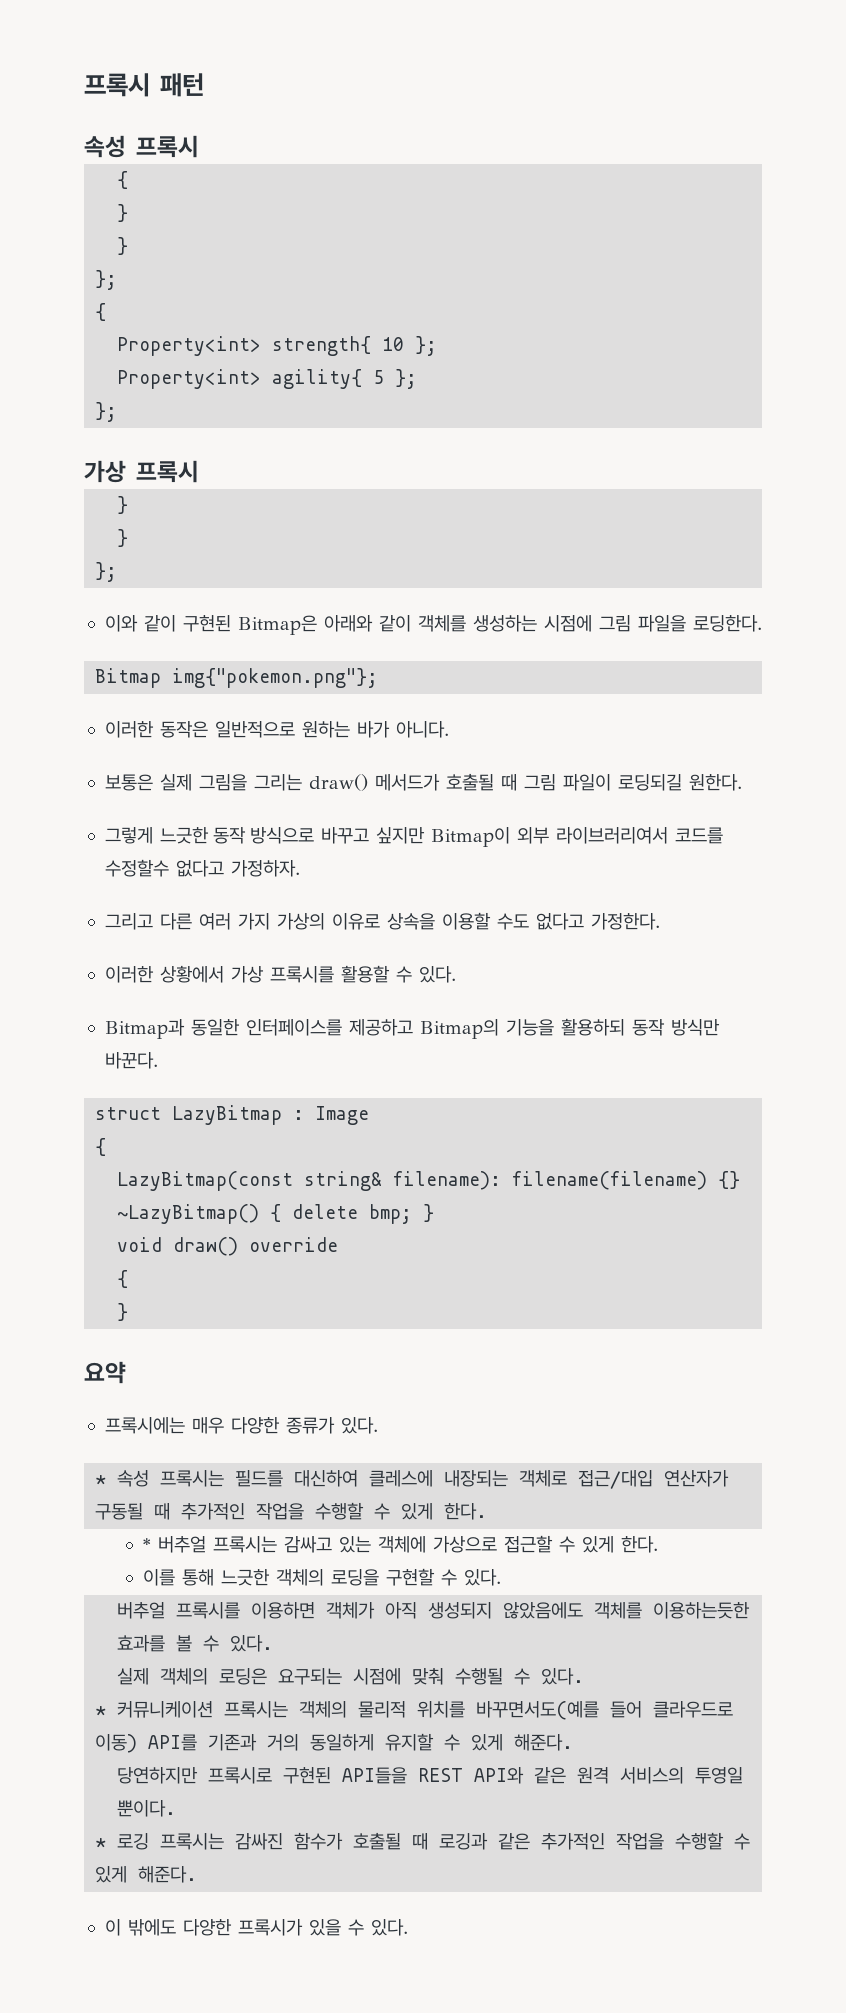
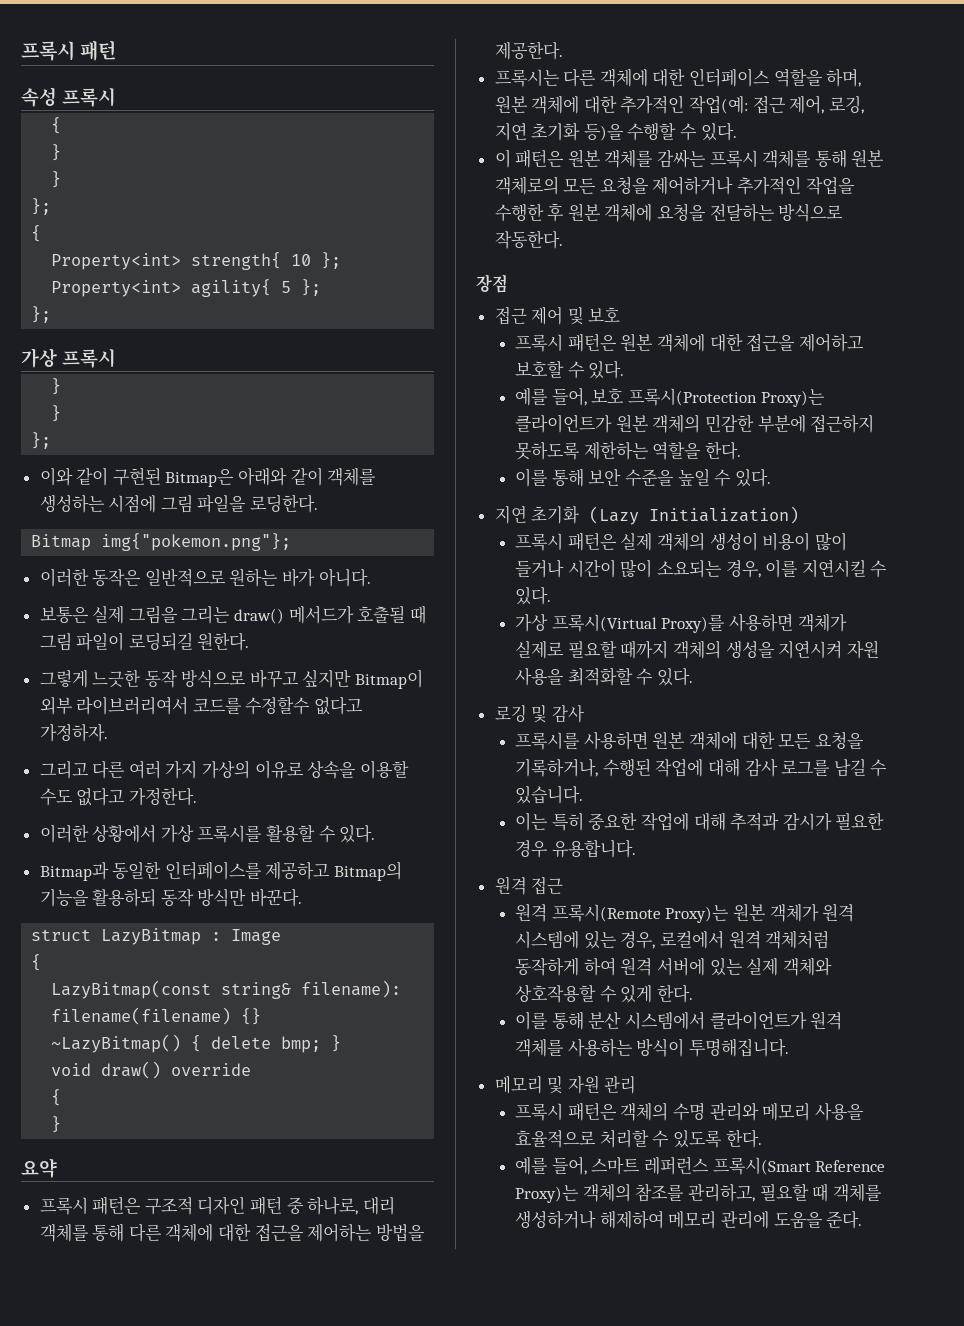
- 프록시에는 매우 다양한 종류가 있다.
- * 속성 프록시는 필드를 대신하여 클레스에 내장되는 객체로 접근/대입 연산자가 구동될 때 추가적인 작업을 수행할 수 있게 한다.
- * 버추얼 프록시는 감싸고 있는 객체에 가상으로 접근할 수 있게 한다.
+ 프록시 패턴은 구조적 디자인 패턴 중 하나로, 대리 객체를 통해 다른 객체에 대한 접근을 제어하는 방법을 제공한다.
+ 프록시는 다른 객체에 대한 인터페이스 역할을 하며, 원본 객체에 대한 추가적인 작업(예: 접근 제어, 로깅, 지연 초기화 등)을 수행할 수 있다.
+ 이 패턴은 원본 객체를 감싸는 프록시 객체를 통해 원본 객체로의 모든 요청을 제어하거나 추가적인 작업을 수행한 후 원본 객체에 요청을 전달하는 방식으로 작동한다.
+ 장점
+ 접근 제어 및 보호
+ 프록시 패턴은 원본 객체에 대한 접근을 제어하고 보호할 수 있다.
+ 예를 들어, 보호 프록시(Protection Proxy)는 클라이언트가 원본 객체의 민감한 부분에 접근하지 못하도록 제한하는 역할을 한다.
+ 이를 통해 보안 수준을 높일 수 있다.
+ 지연 초기화 (Lazy Initialization)
+ 프록시 패턴은 실제 객체의 생성이 비용이 많이 들거나 시간이 많이 소요되는 경우, 이를 지연시킬 수 있다.
+ 가상 프록시(Virtual Proxy)를 사용하면 객체가 실제로 필요할 때까지 객체의 생성을 지연시켜 자원 사용을 최적화할 수 있다.
+ 로깅 및 감사
+ 프록시를 사용하면 원본 객체에 대한 모든 요청을 기록하거나, 수행된 작업에 대해 감사 로그를 남길 수 있습니다.
+ 이는 특히 중요한 작업에 대해 추적과 감시가 필요한 경우 유용합니다.
+ 원격 접근
+ 원격 프록시(Remote Proxy)는 원본 객체가 원격 시스템에 있는 경우, 로컬에서 원격 객체처럼 동작하게 하여 원격 서버에 있는 실제 객체와 상호작용할 수 있게 한다.
- 이를 통해 느긋한 객체의 로딩을 구현할 수 있다.
- 버추얼 프록시를 이용하면 객체가 아직 생성되지 않았음에도 객체를 이용하는듯한 효과를 볼 수 있다.
- 실제 객체의 로딩은 요구되는 시점에 맞춰 수행될 수 있다.
- * 커뮤니케이션 프록시는 객체의 물리적 위치를 바꾸면서도(예를 들어 클라우드로 이동) API를 기존과 거의 동일하게 유지할 수 있게 해준다.
- 당연하지만 프록시로 구현된 API들을 REST API와 같은 원격 서비스의 투영일 뿐이다.
- * 로깅 프록시는 감싸진 함수가 호출될 때 로깅과 같은 추가적인 작업을 수행할 수 있게 해준다.
- 이 밖에도 다양한 프록시가 있을 수 있다.
+ 이를 통해 분산 시스템에서 클라이언트가 원격 객체를 사용하는 방식이 투명해집니다.
+ 메모리 및 자원 관리
+ 프록시 패턴은 객체의 수명 관리와 메모리 사용을 효율적으로 처리할 수 있도록 한다.
+ 예를 들어, 스마트 레퍼런스 프록시(Smart Reference Proxy)는 객체의 참조를 관리하고, 필요할 때 객체를 생성하거나 해제하여 메모리 관리에 도움을 준다.

